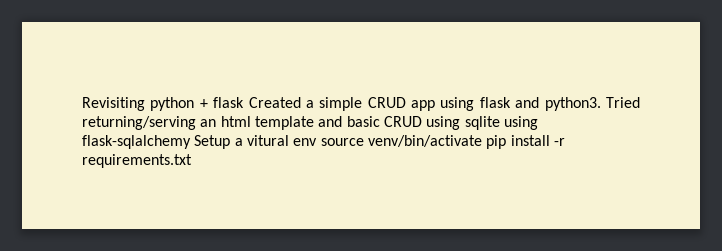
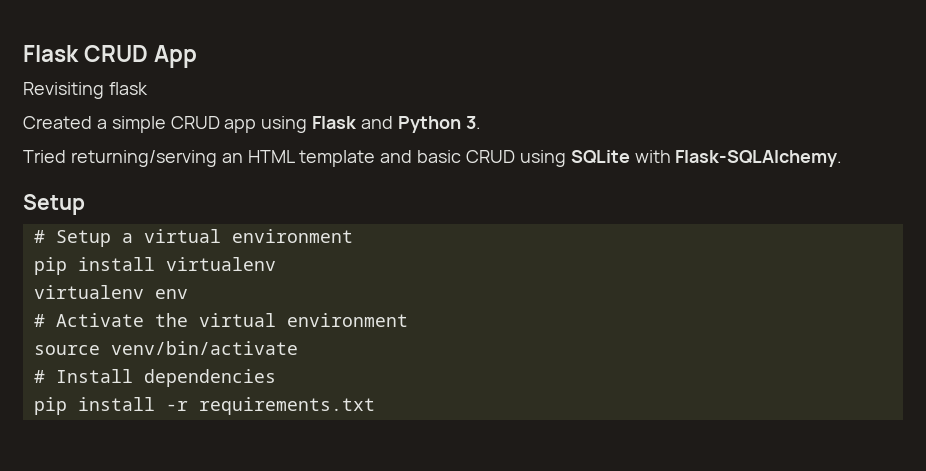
- Revisiting python + flask Created a simple CRUD app using flask and python3. Tried returning/serving an html template and basic CRUD using sqlite using flask-sqlalchemy Setup a vitural env source venv/bin/activate pip install -r requirements.txt
+ Flask CRUD App
+ Revisiting flask
+ Created a simple CRUD app using Flask and Python 3.
+ Tried returning/serving an HTML template and basic CRUD using SQLite with Flask-SQLAlchemy.
+ Setup
+ # Setup a virtual environment
+ pip install virtualenv
+ virtualenv env
+ # Activate the virtual environment
+ source venv/bin/activate
+ # Install dependencies
+ pip install -r requirements.txt

